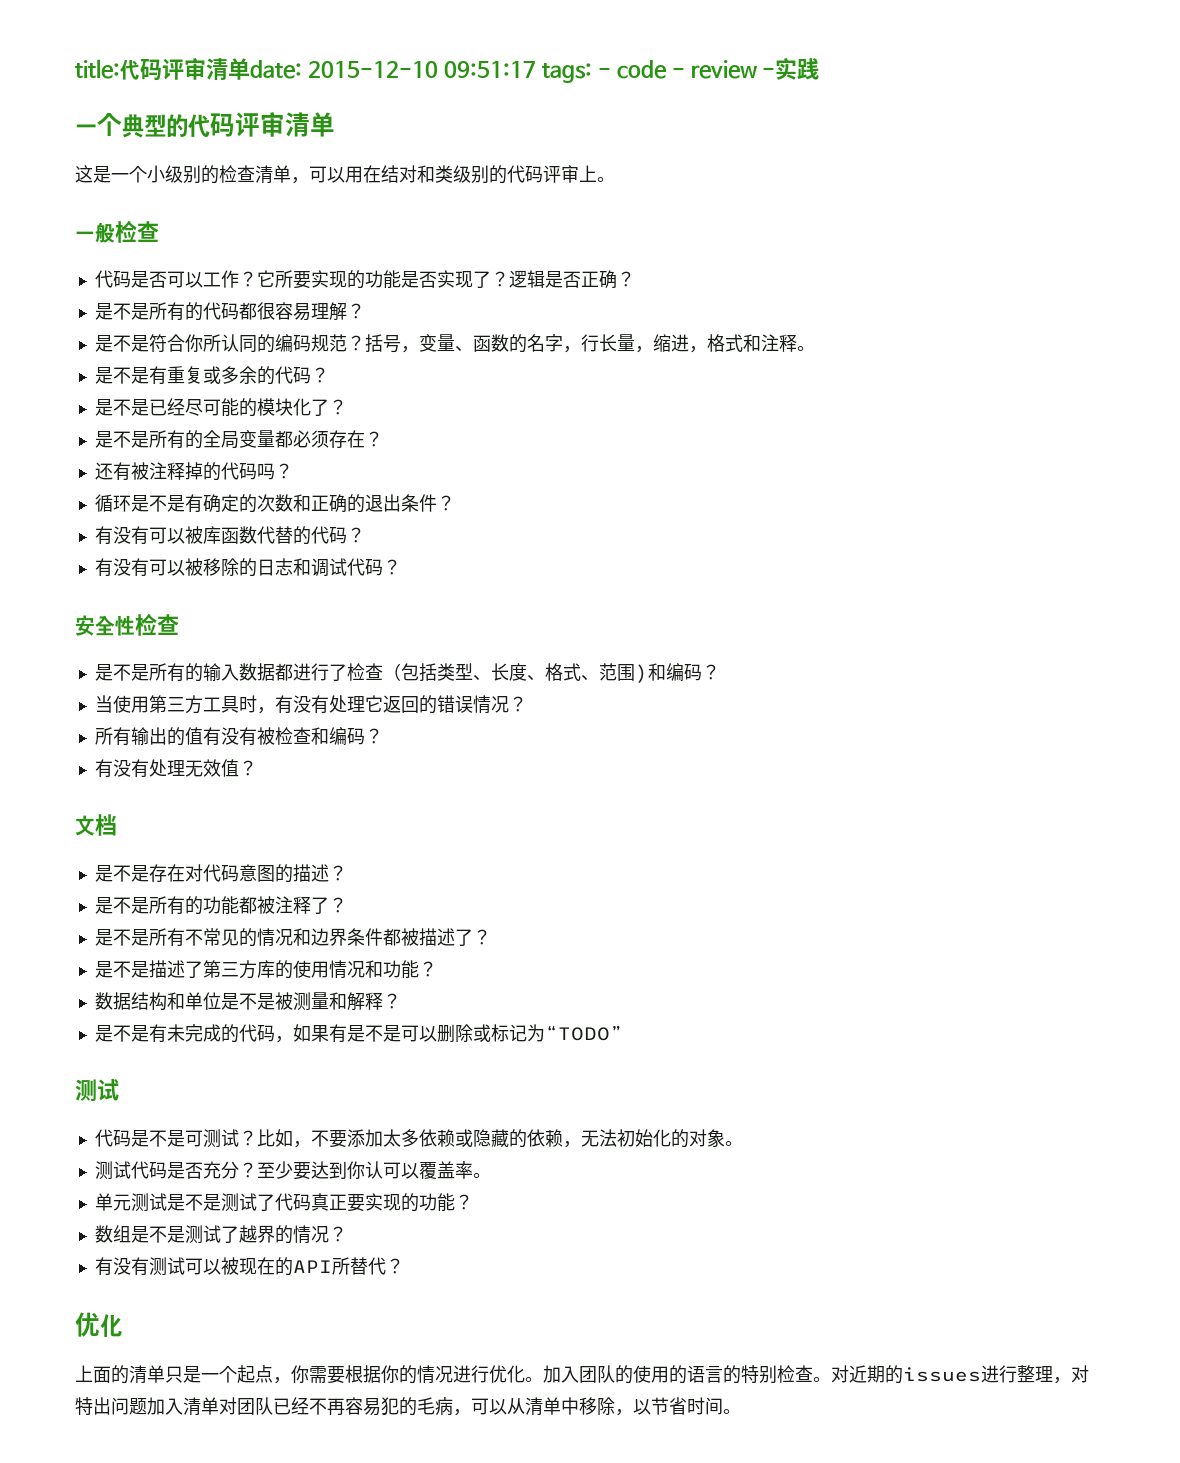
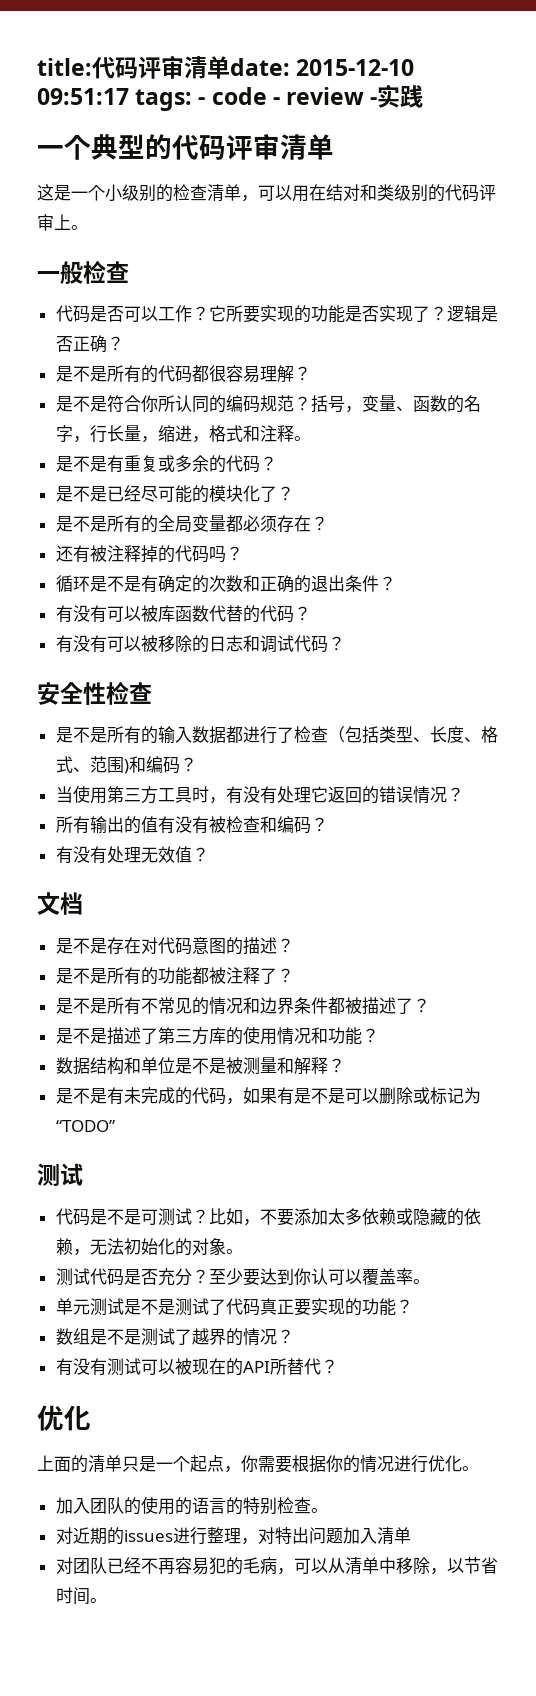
- 上面的清单只是一个起点，你需要根据你的情况进行优化。加入团队的使用的语言的特别检查。对近期的issues进行整理，对特出问题加入清单对团队已经不再容易犯的毛病，可以从清单中移除，以节省时间。
+ 上面的清单只是一个起点，你需要根据你的情况进行优化。
+ 加入团队的使用的语言的特别检查。
+ 对近期的issues进行整理，对特出问题加入清单
+ 对团队已经不再容易犯的毛病，可以从清单中移除，以节省时间。

